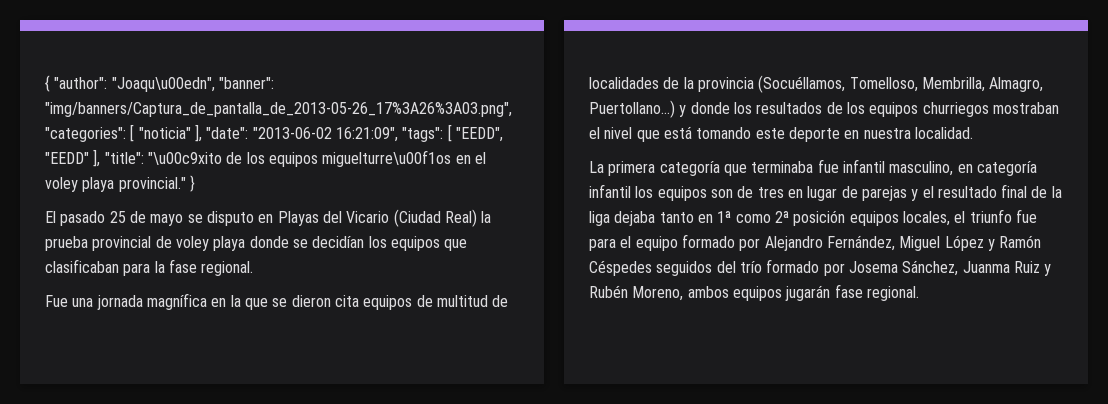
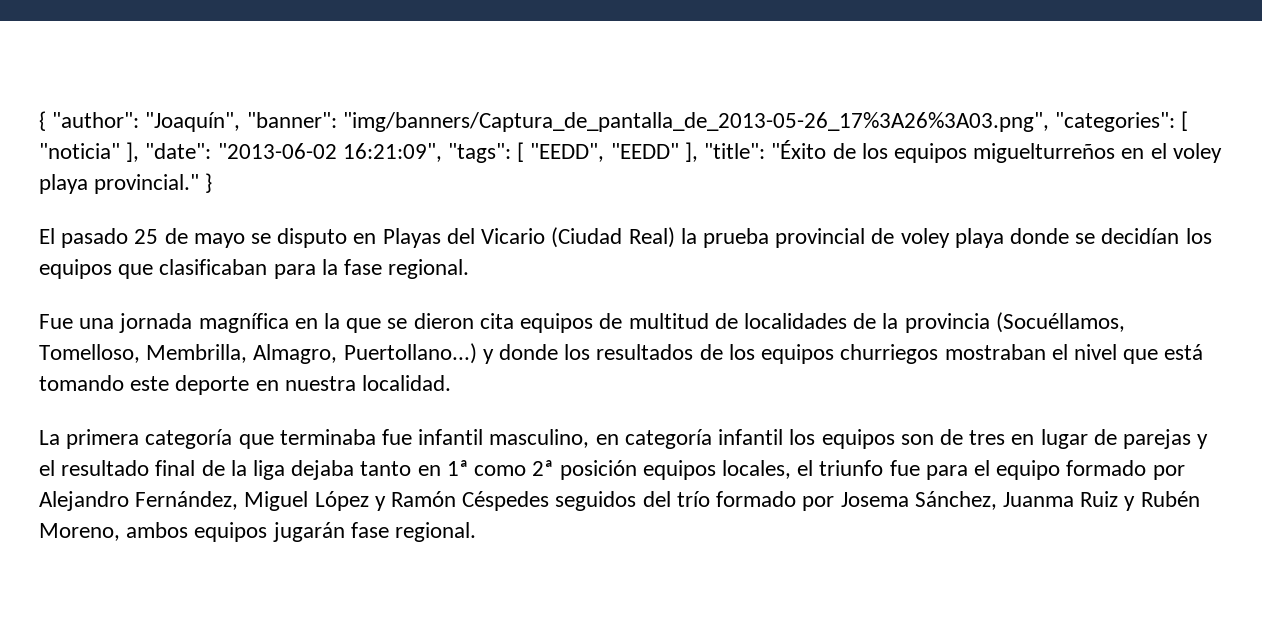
- { "author": "Joaqu\u00edn", "banner": "img/banners/Captura_de_pantalla_de_2013-05-26_17%3A26%3A03.png", "categories": [ "noticia" ], "date": "2013-06-02 16:21:09", "tags": [ "EEDD", "EEDD" ], "title": "\u00c9xito de los equipos miguelturre\u00f1os en el voley playa provincial."
+ { "author": "Joaquín", "banner": "img/banners/Captura_de_pantalla_de_2013-05-26_17%3A26%3A03.png", "categories": [ "noticia" ], "date": "2013-06-02 16:21:09", "tags": [ "EEDD", "EEDD" ], "title": "Éxito de los equipos miguelturreños en el voley playa provincial."

